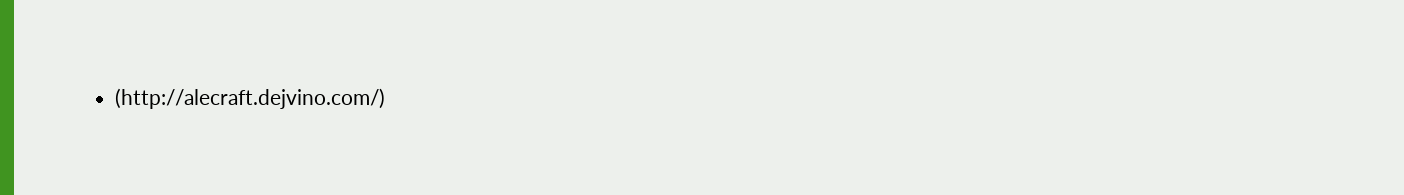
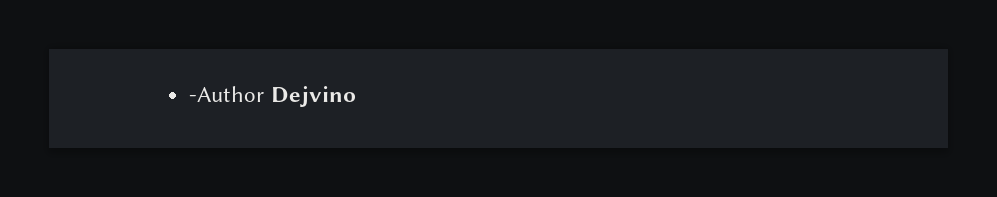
- (http://alecraft.dejvino.com/)
+ -Author Dejvino

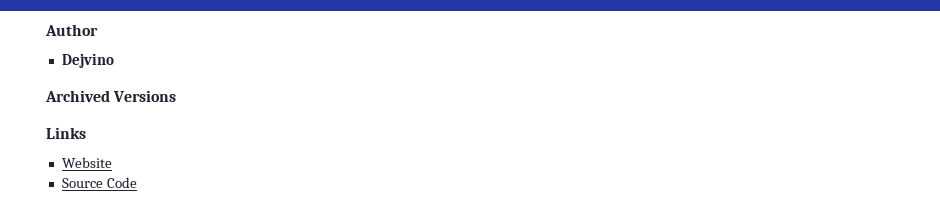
- -Author Dejvino
+ Author
+ Dejvino
+ Archived Versions
+ Links
+ Website
+ Source Code

